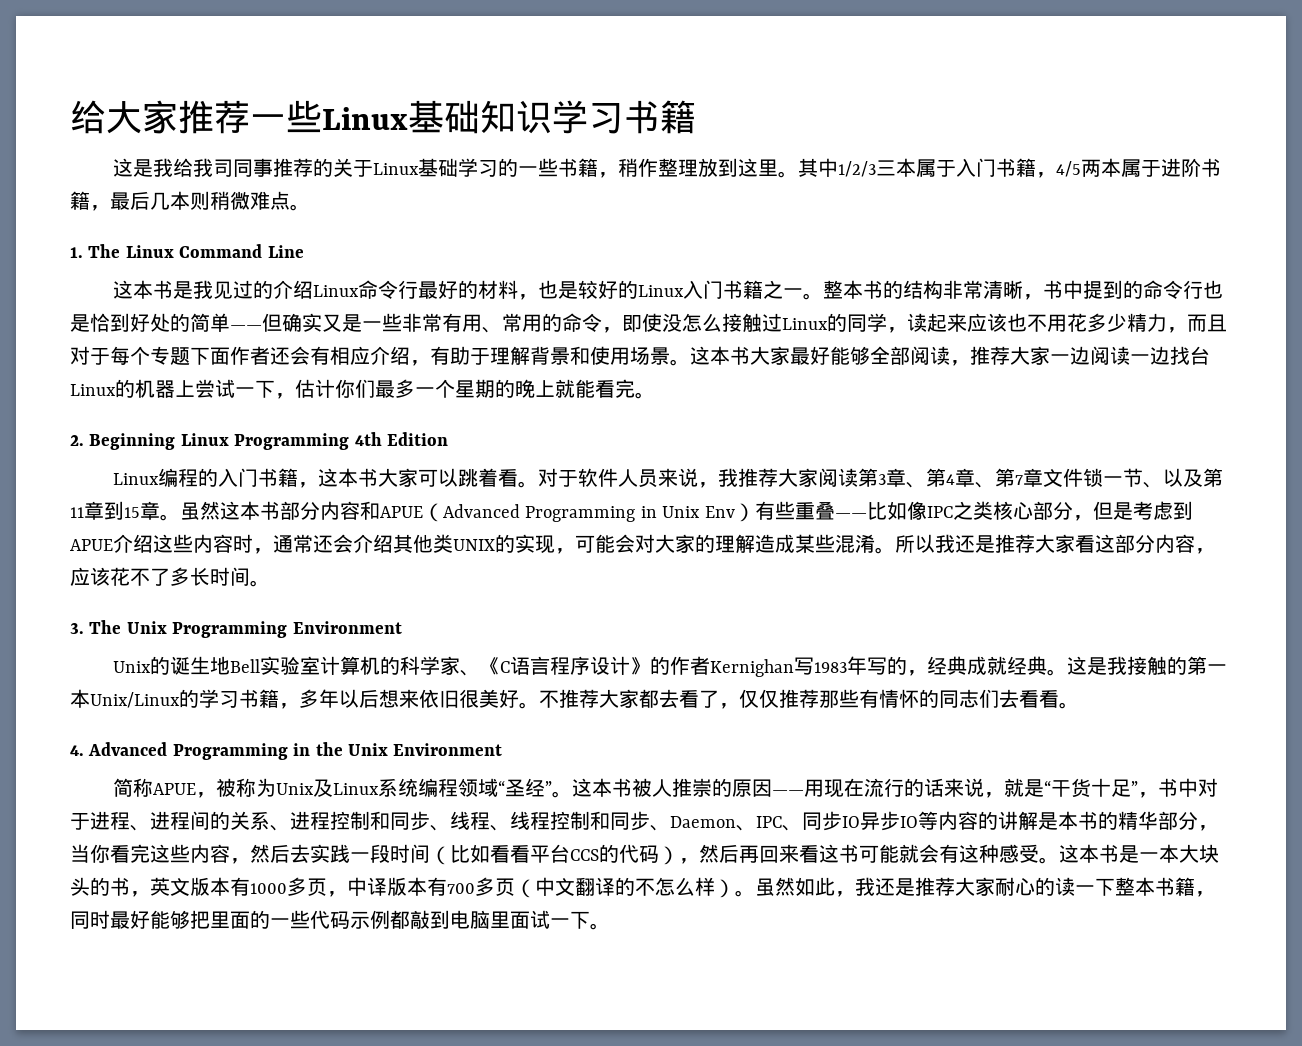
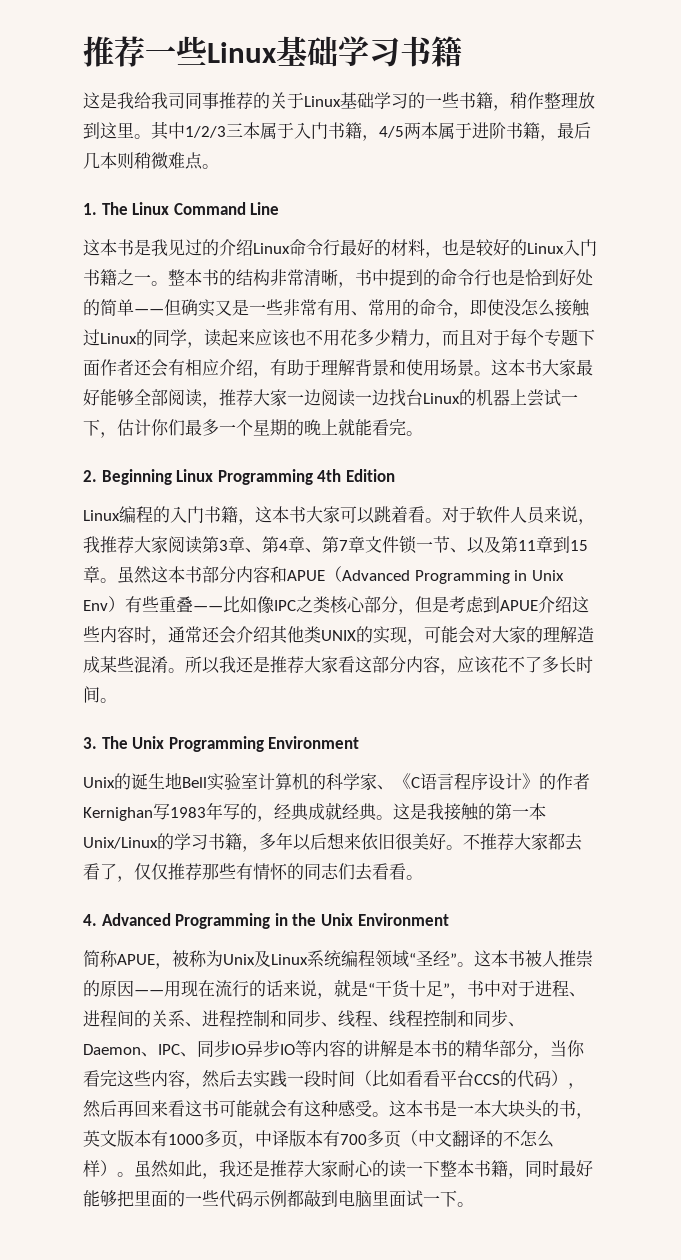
- 给大家推荐一些Linux基础知识学习书籍
+ 推荐一些Linux基础学习书籍

